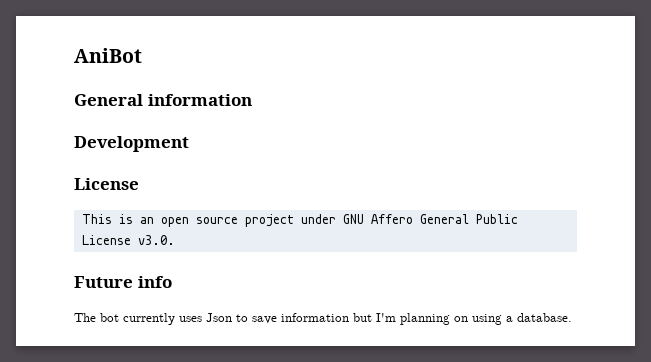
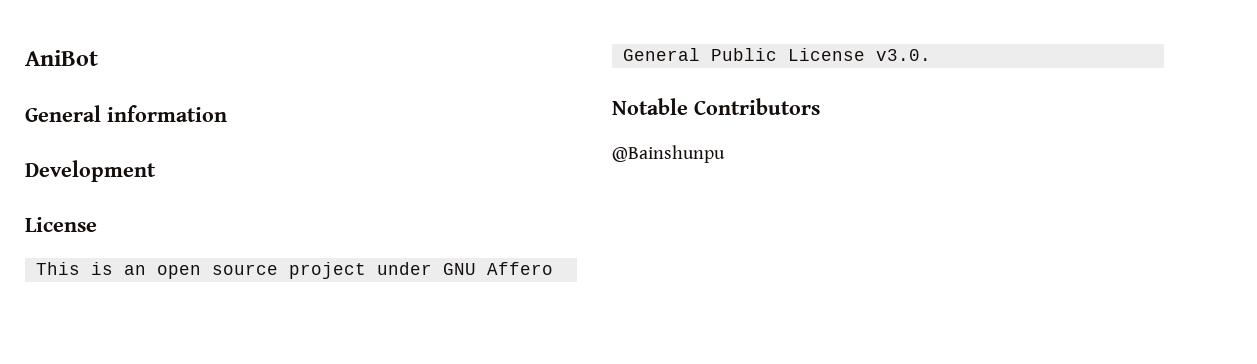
- Future info
- The bot currently uses Json to save information but I'm planning on using a database.
+ Notable Contributors
+ @Bainshunpu

